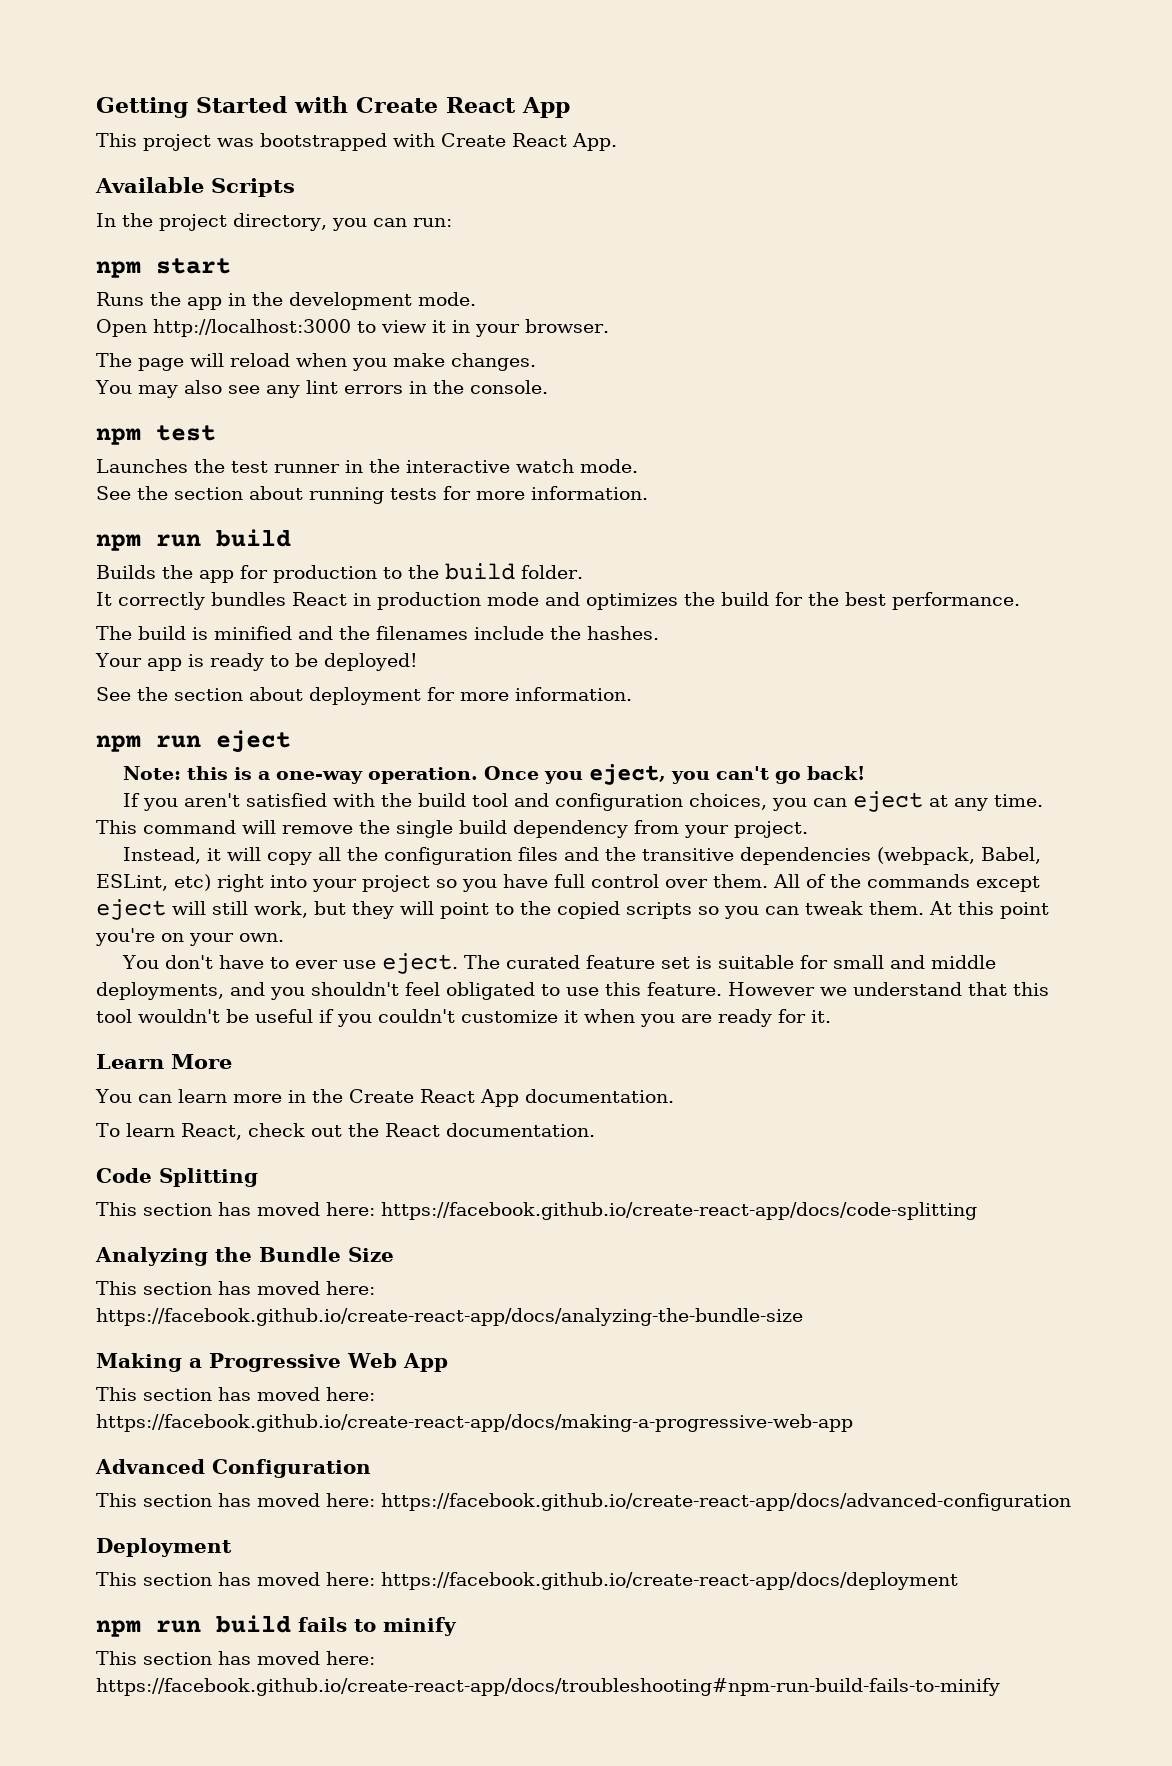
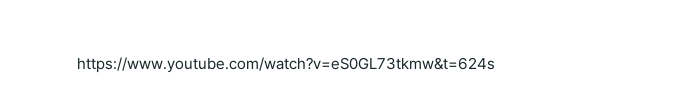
- Getting Started with Create React App
- This project was bootstrapped with Create React App.
- Available Scripts
- In the project directory, you can run:
- npm start
- Runs the app in the development mode.
- Open http://localhost:3000 to view it in your browser.
- The page will reload when you make changes.
- You may also see any lint errors in the console.
- npm test
- Launches the test runner in the interactive watch mode.
- See the section about running tests for more information.
- npm run build
- Builds the app for production to the build folder.
- It correctly bundles React in production mode and optimizes the build for the best performance.
- The build is minified and the filenames include the hashes.
- Your app is ready to be deployed!
- See the section about deployment for more information.
- npm run eject
- Note: this is a one-way operation. Once you eject, you can't go back!
- If you aren't satisfied with the build tool and configuration choices, you can eject at any time. This command will remove the single build dependency from your project.
- Instead, it will copy all the configuration files and the transitive dependencies (webpack, Babel, ESLint, etc) right into your project so you have full control over them. All of the commands except eject will still work, but they will point to the copied scripts so you can tweak them. At this point you're on your own.
- You don't have to ever use eject. The curated feature set is suitable for small and middle deployments, and you shouldn't feel obligated to use this feature. However we understand that this tool wouldn't be useful if you couldn't customize it when you are ready for it.
- Learn More
- You can learn more in the Create React App documentation.
- To learn React, check out the React documentation.
- Code Splitting
- This section has moved here: https://facebook.github.io/create-react-app/docs/code-splitting
- Analyzing the Bundle Size
- This section has moved here: https://facebook.github.io/create-react-app/docs/analyzing-the-bundle-size
- Making a Progressive Web App
- This section has moved here: https://facebook.github.io/create-react-app/docs/making-a-progressive-web-app
- Advanced Configuration
- This section has moved here: https://facebook.github.io/create-react-app/docs/advanced-configuration
- Deployment
- This section has moved here: https://facebook.github.io/create-react-app/docs/deployment
- npm run build fails to minify
- This section has moved here: https://facebook.github.io/create-react-app/docs/troubleshooting#npm-run-build-fails-to-minify
+ https://www.youtube.com/watch?v=eS0GL73tkmw&t=624s

